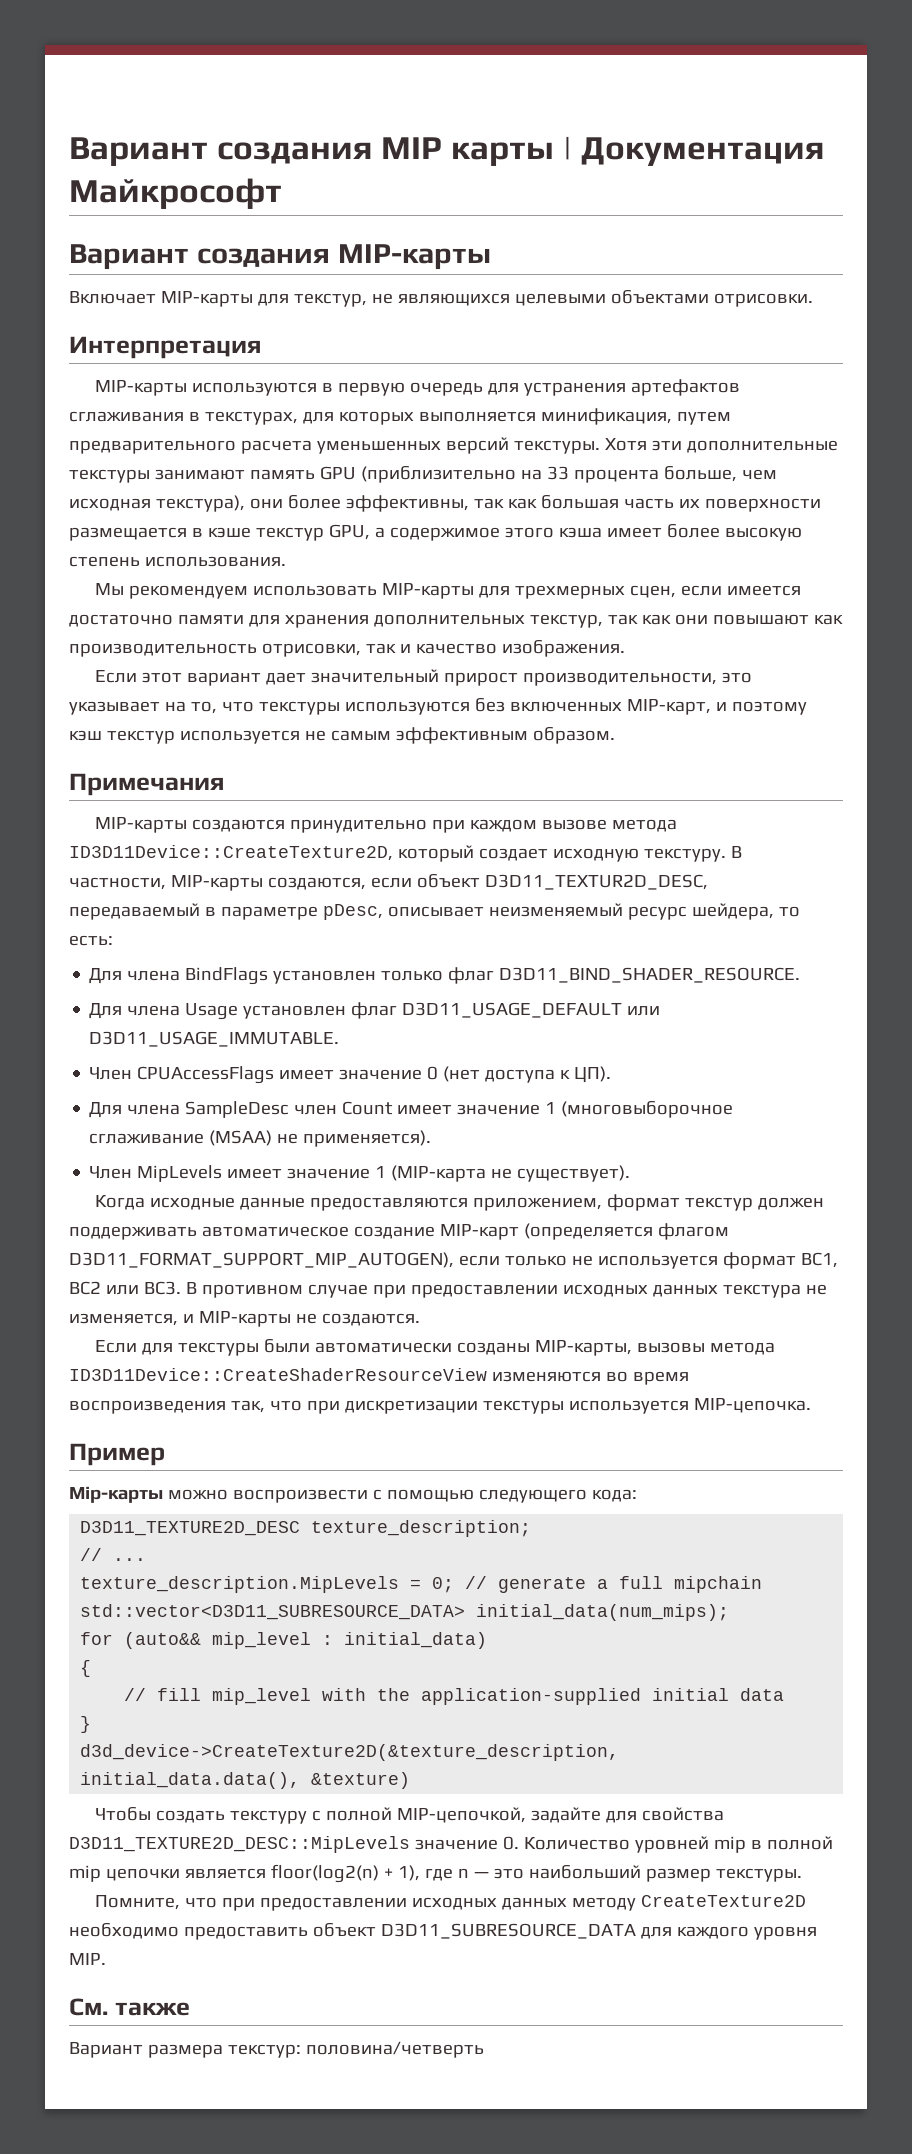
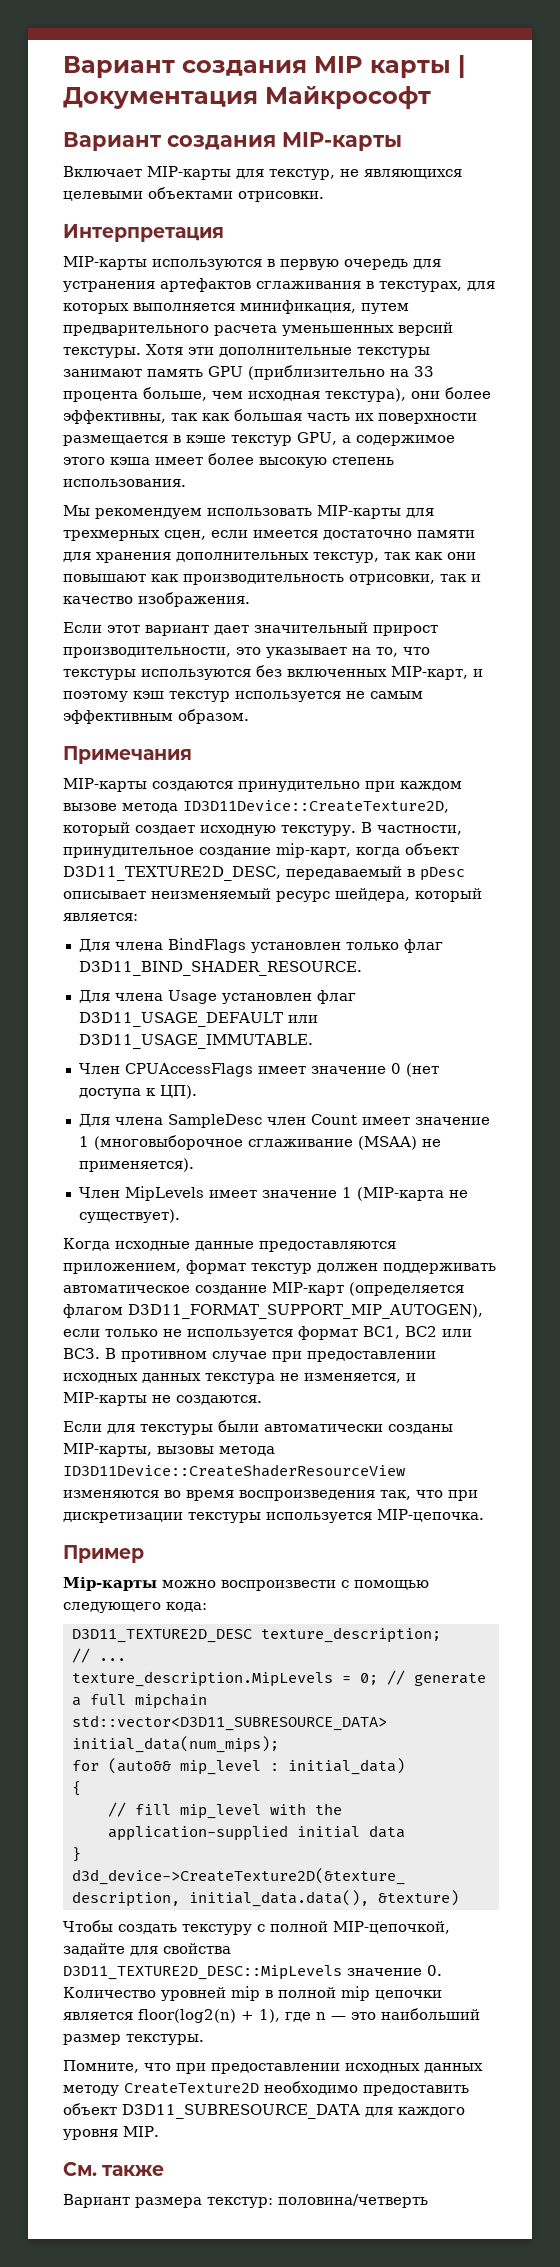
- В частности, MIP-карты создаются, если объект D3D11_TEXTUR2D_DESC, передаваемый в параметре pDesc, описывает неизменяемый ресурс шейдера, то есть:
+ В частности, принудительное создание mip-карт, когда объект D3D11_TEXTURE2D_DESC, передаваемый в pDesc описывает неизменяемый ресурс шейдера, который является:

